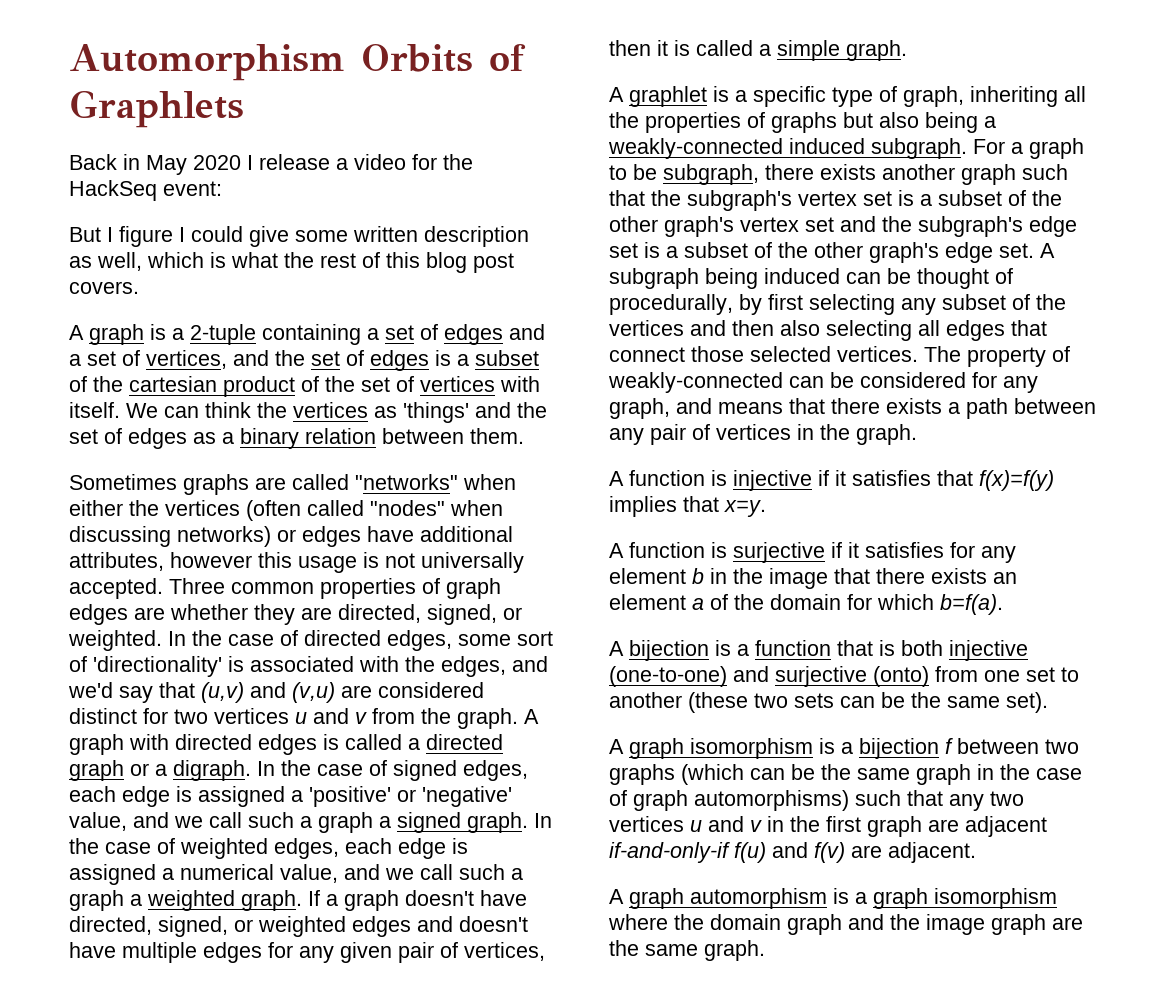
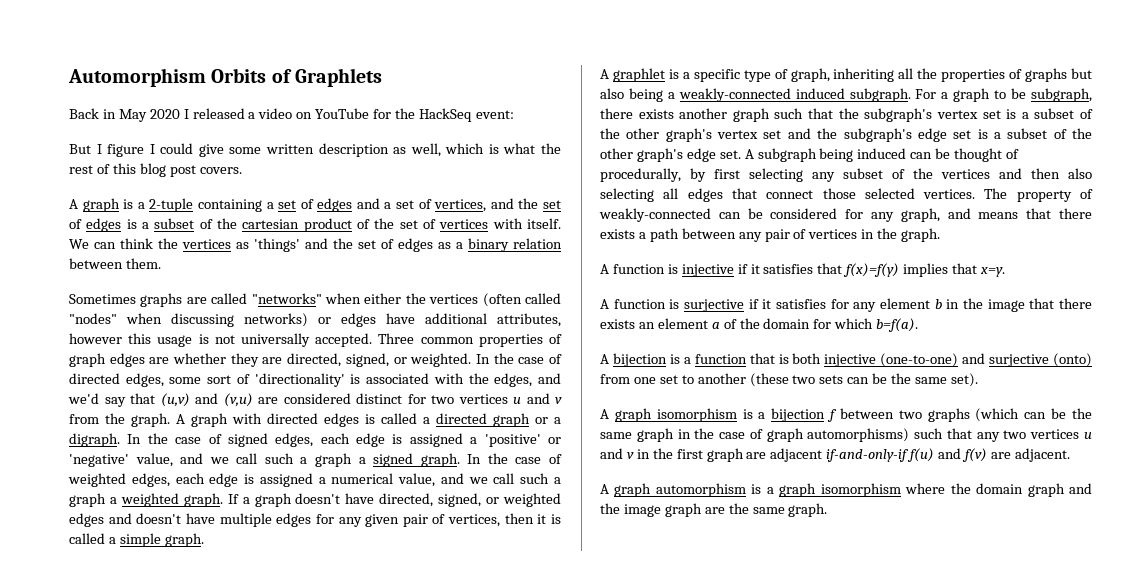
- Back in May 2020 I release a video for the HackSeq event:
+ Back in May 2020 I released a video on YouTube for the HackSeq event:

